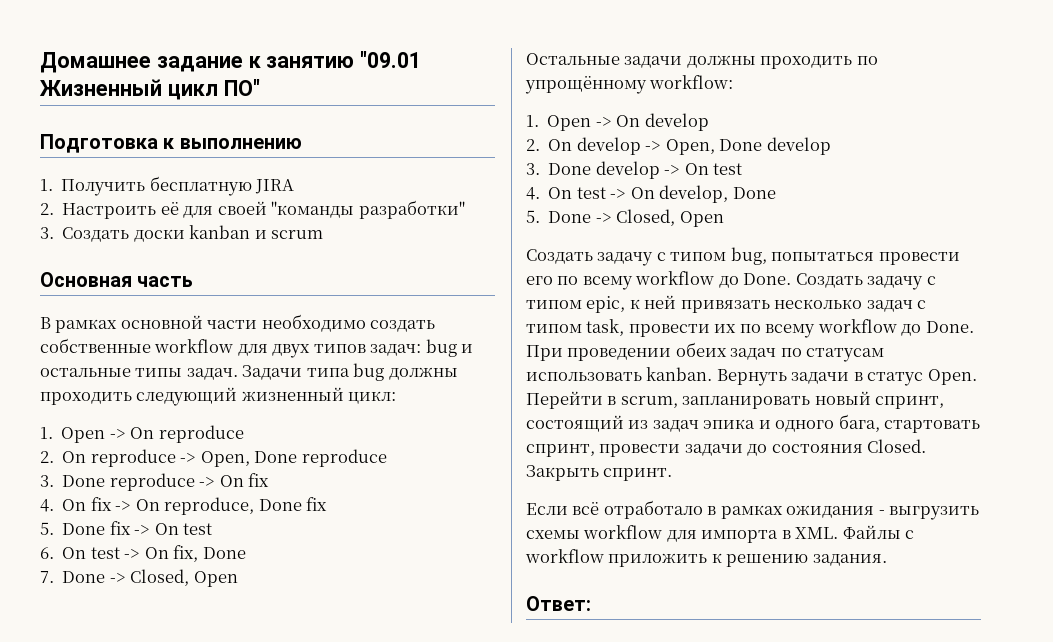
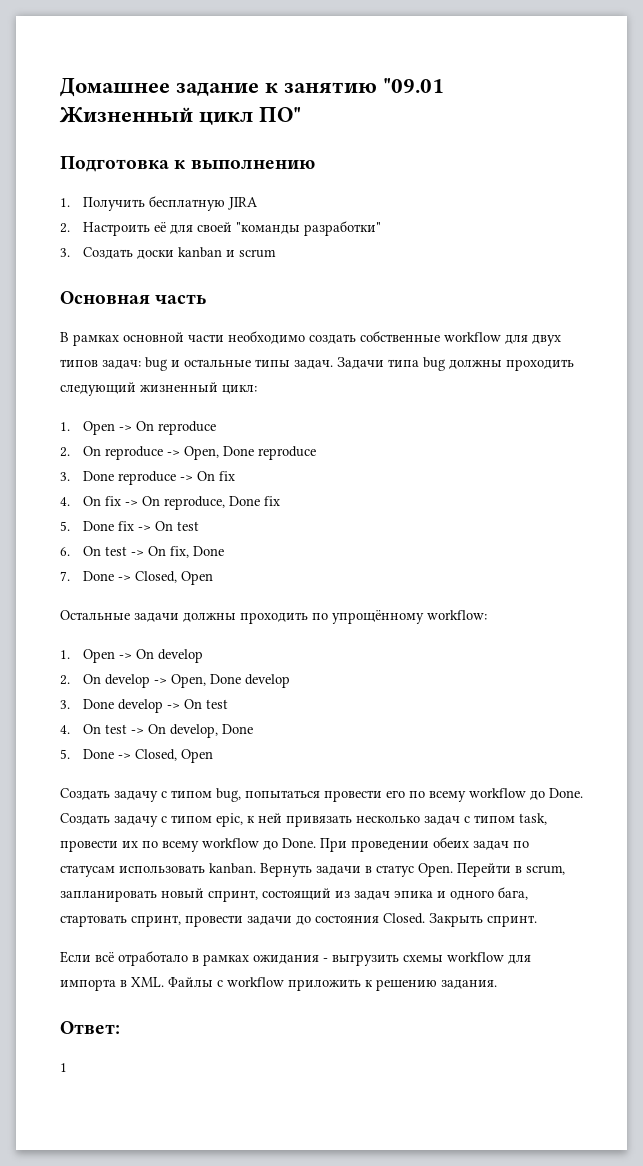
+ 1

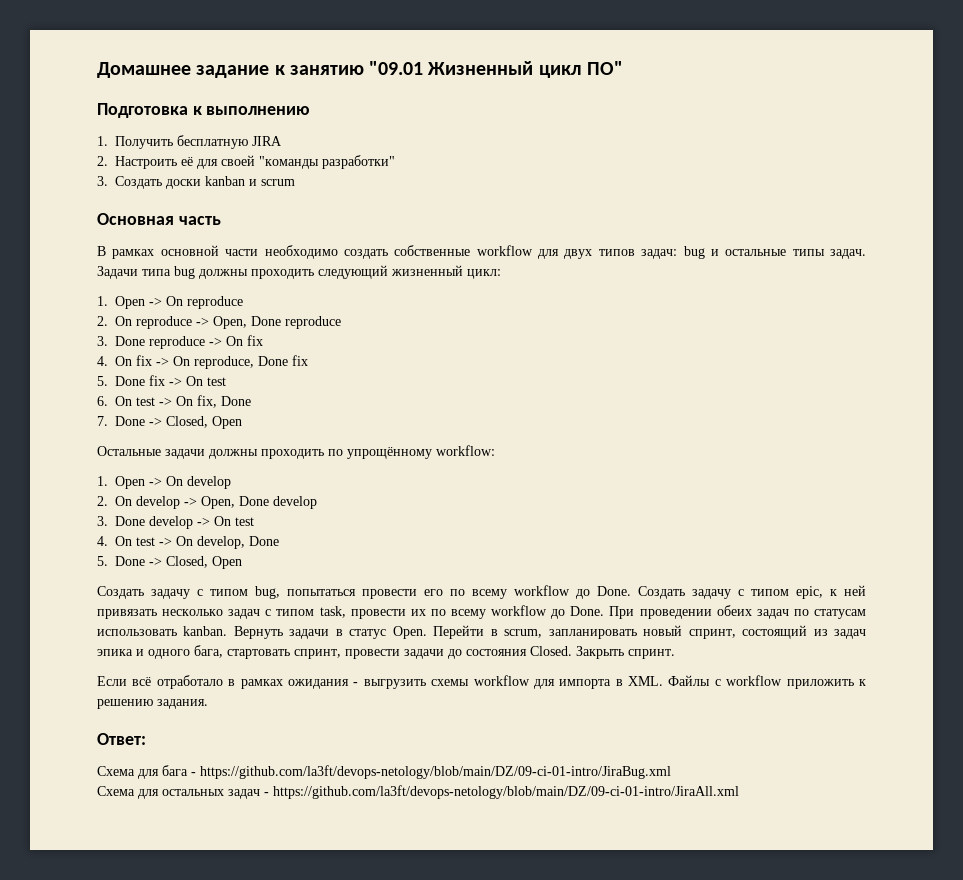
- 1
+ Схема для бага - https://github.com/la3ft/devops-netology/blob/main/DZ/09-ci-01-intro/JiraBug.xml
+ Схема для остальных задач - https://github.com/la3ft/devops-netology/blob/main/DZ/09-ci-01-intro/JiraAll.xml

